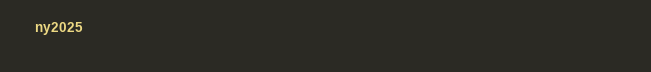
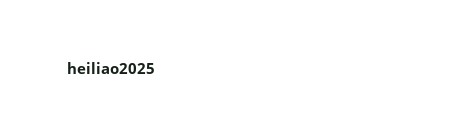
- ny2025
+ heiliao2025

